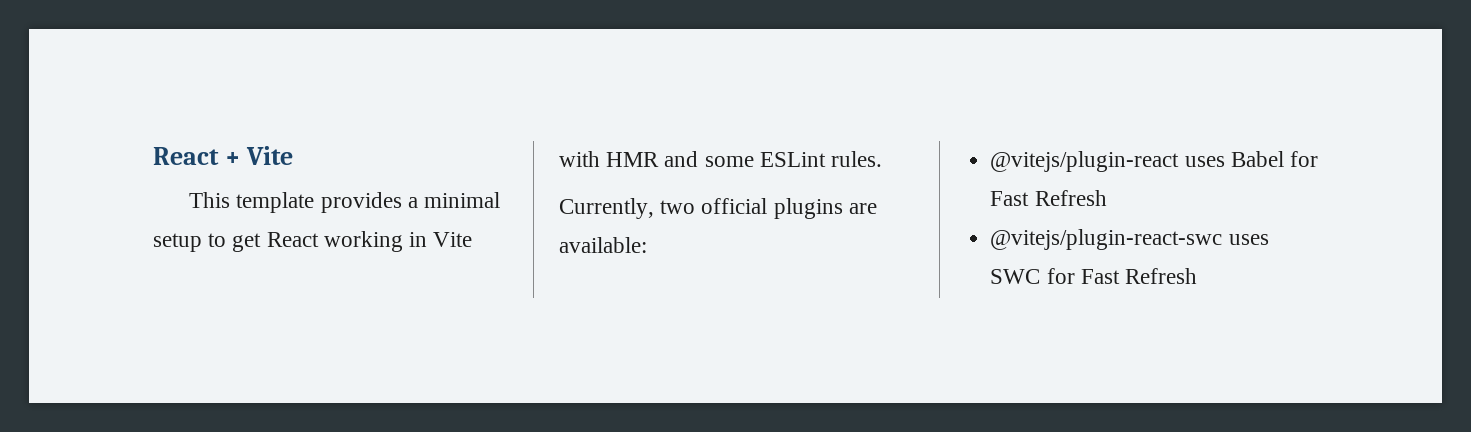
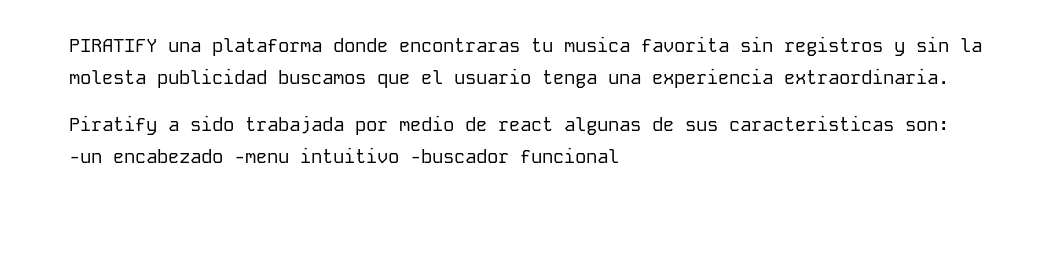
- React + Vite
- This template provides a minimal setup to get React working in Vite with HMR and some ESLint rules.
- Currently, two official plugins are available:
- @vitejs/plugin-react uses Babel for Fast Refresh
- @vitejs/plugin-react-swc uses SWC for Fast Refresh
+ PIRATIFY una plataforma donde encontraras tu musica favorita sin registros y sin la molesta publicidad buscamos que el usuario tenga una experiencia extraordinaria.
+ Piratify a sido trabajada por medio de react algunas de sus caracteristicas son: -un encabezado -menu intuitivo -buscador funcional

